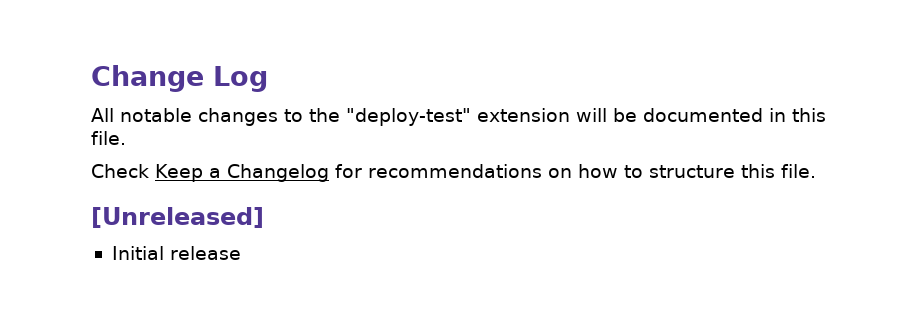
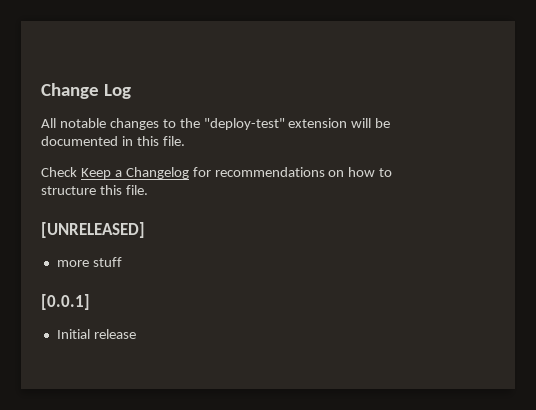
- [Unreleased]
+ [UNRELEASED]
+ more stuff
+ [0.0.1]

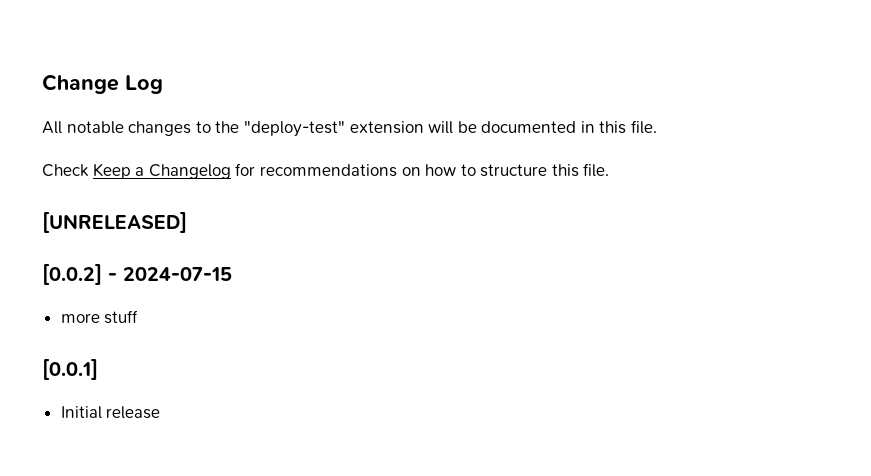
+ [0.0.2] - 2024-07-15

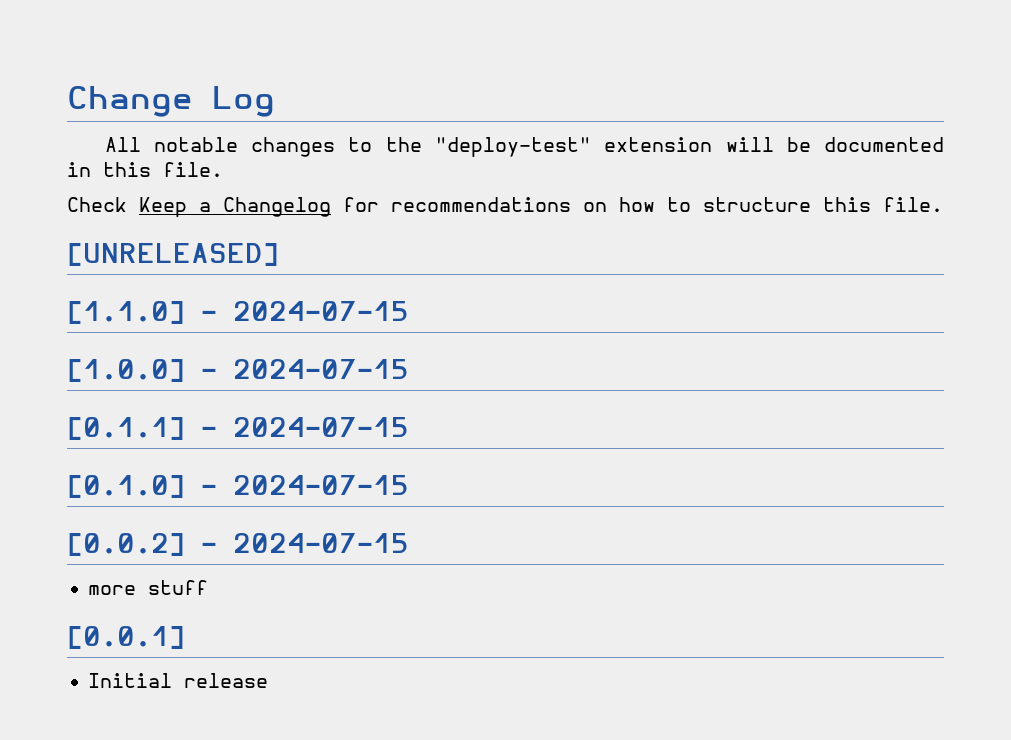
+ [1.1.0] - 2024-07-15
+ [1.0.0] - 2024-07-15
+ [0.1.1] - 2024-07-15
+ [0.1.0] - 2024-07-15

